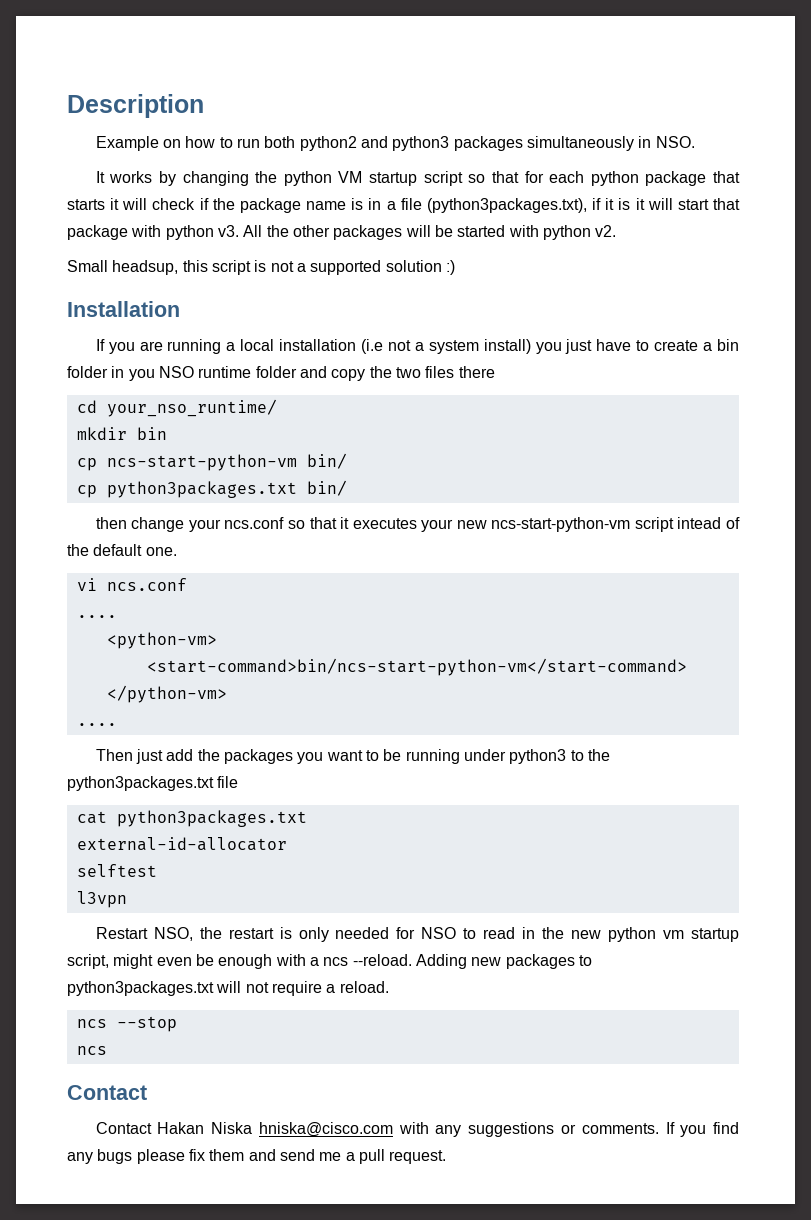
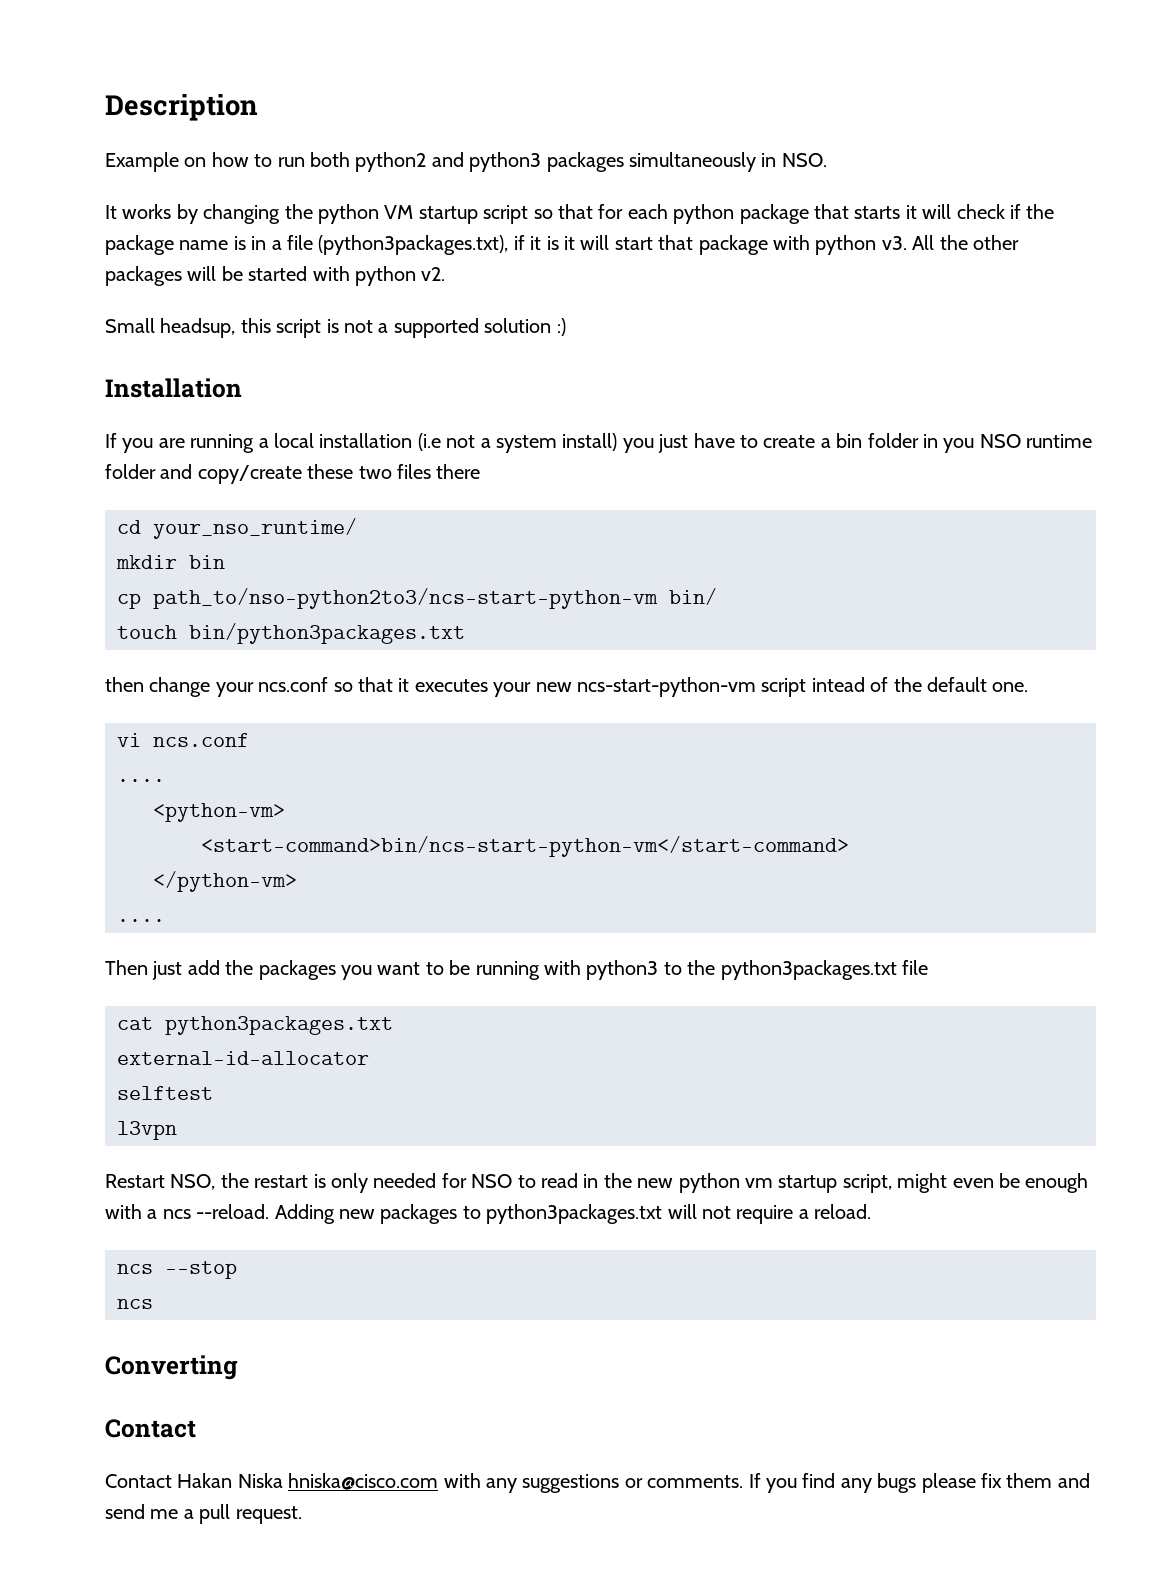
- If you are running a local installation (i.e not a system install) you just have to create a bin folder in you NSO runtime folder and copy the two files there
+ If you are running a local installation (i.e not a system install) you just have to create a bin folder in you NSO runtime folder and copy/create these two files there
- cp ncs-start-python-vm bin/
- cp python3packages.txt bin/
+ cp path_to/nso-python2to3/ncs-start-python-vm bin/
+ touch bin/python3packages.txt
- Then just add the packages you want to be running under python3 to the python3packages.txt file
+ Then just add the packages you want to be running with python3 to the python3packages.txt file
+ Converting

